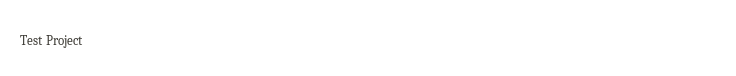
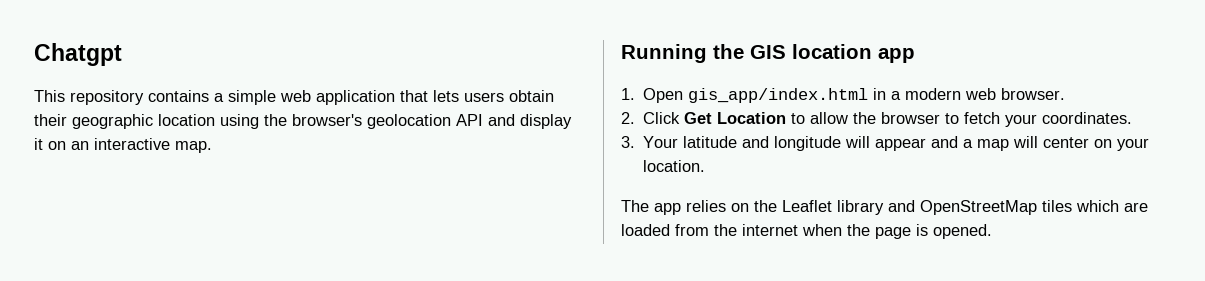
- Test Project
+ Chatgpt
+ This repository contains a simple web application that lets users obtain their geographic location using the browser's geolocation API and display it on an interactive map.
+ Running the GIS location app
+ 1. Open gis_app/index.html in a modern web browser.
+ 2. Click Get Location to allow the browser to fetch your coordinates.
+ 3. Your latitude and longitude will appear and a map will center on your location.
+ The app relies on the Leaflet library and OpenStreetMap tiles which are loaded from the internet when the page is opened.

